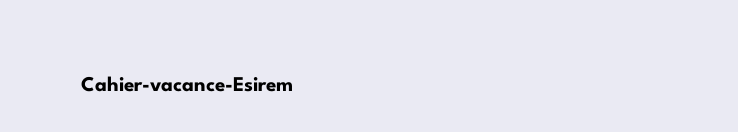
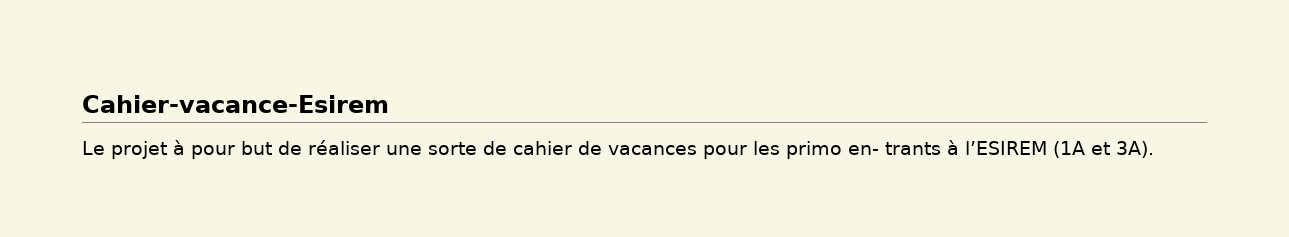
+ Le projet à pour but de réaliser une sorte de cahier de vacances pour les primo en- trants à l’ESIREM (1A et 3A).

